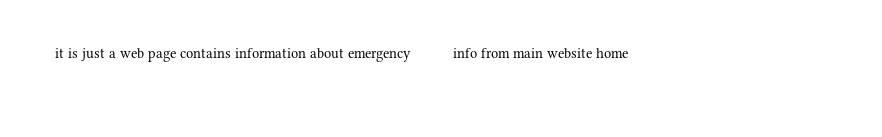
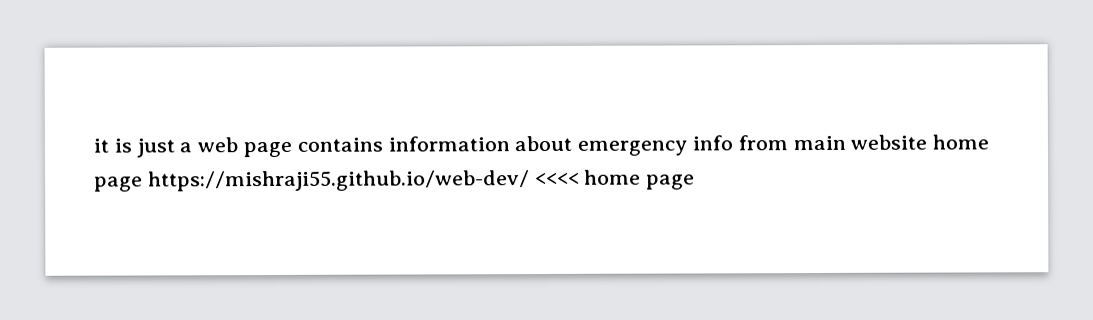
- it is just a web page contains information about emergency info from main website home
+ it is just a web page contains information about emergency info from main website home page https://mishraji55.github.io/web-dev/ <<<< home page

